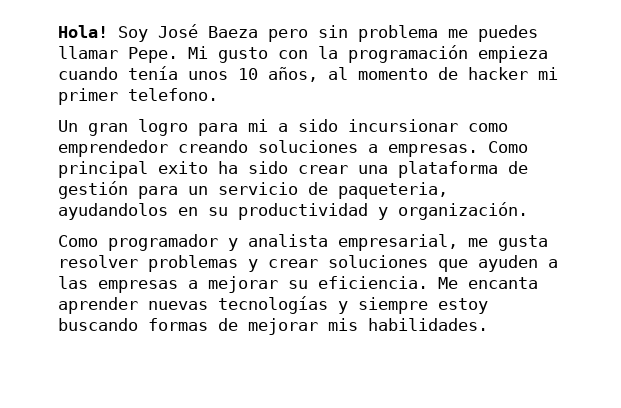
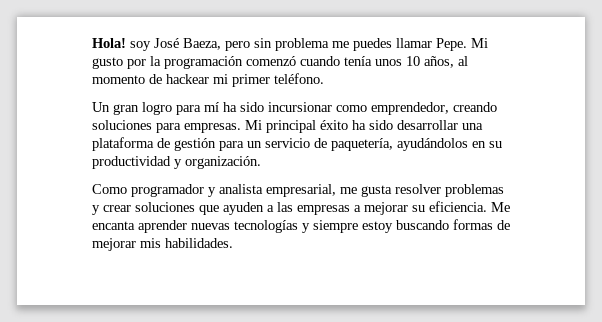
- Hola! Soy José Baeza pero sin problema me puedes llamar Pepe.
+ Hola! soy José Baeza, pero sin problema me puedes llamar Pepe.
- Mi gusto con la programación empieza cuando tenía unos 10 años, al momento de hacker mi primer telefono.
+ Mi gusto por la programación comenzó cuando tenía unos 10 años, al momento de hackear mi primer teléfono.
- Un gran logro para mi a sido incursionar como emprendedor creando soluciones a empresas. Como principal exito ha sido crear una plataforma de gestión para un servicio de paqueteria, ayudandolos en su productividad y organización.
+ Un gran logro para mí ha sido incursionar como emprendedor, creando soluciones para empresas. Mi principal éxito ha sido desarrollar una plataforma de gestión para un servicio de paquetería, ayudándolos en su productividad y organización.

